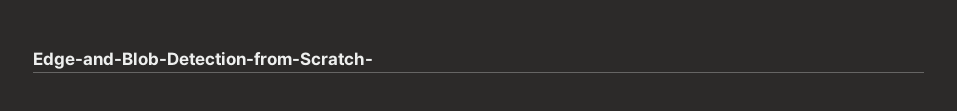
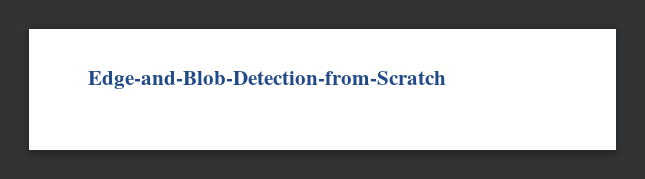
- Edge-and-Blob-Detection-from-Scratch-
+ Edge-and-Blob-Detection-from-Scratch

